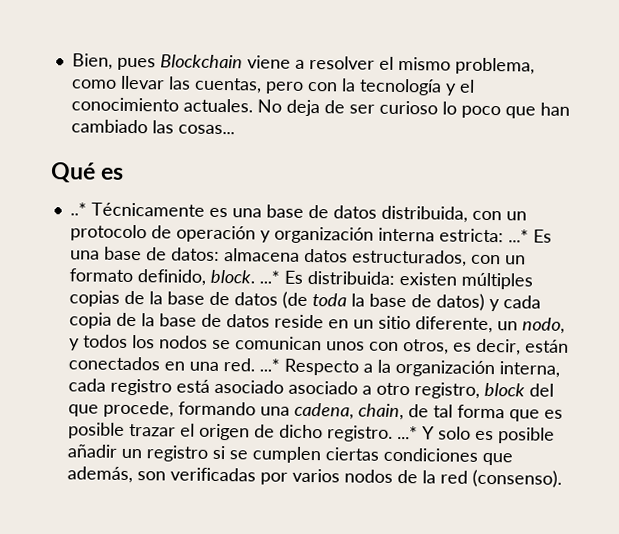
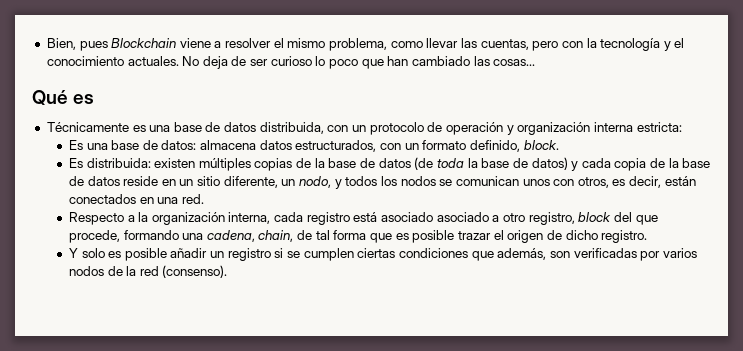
- ..* Técnicamente es una base de datos distribuida, con un protocolo de operación y organización interna estricta: ...* Es una base de datos:
+ Técnicamente es una base de datos distribuida, con un protocolo de operación y organización interna estricta:
+ Es una base de datos:
- almacena datos estructurados, con un formato definido, block. ...* Es distribuida:
+ almacena datos estructurados, con un formato definido, block.
+ Es distribuida:
- existen múltiples copias de la base de datos (de toda la base de datos) y cada copia de la base de datos reside en un sitio diferente, un nodo, y todos los nodos se comunican unos con otros, es decir, están conectados en una red. ...* Respecto a la organización interna, cada registro está asociado asociado a otro registro, block del que procede, formando una cadena, chain, de tal forma que es posible trazar el origen de dicho registro. ...* Y solo es posible añadir un registro si se cumplen ciertas condiciones que además, son verificadas por varios nodos de la red (consenso).
+ existen múltiples copias de la base de datos (de toda la base de datos) y cada copia de la base de datos reside en un sitio diferente, un nodo, y todos los nodos se comunican unos con otros, es decir, están conectados en una red.
+ Respecto a la organización interna, cada registro está asociado asociado a otro registro, block del que procede, formando una cadena, chain, de tal forma que es posible trazar el origen de dicho registro.
+ Y solo es posible añadir un registro si se cumplen ciertas condiciones que además, son verificadas por varios nodos de la red (consenso).

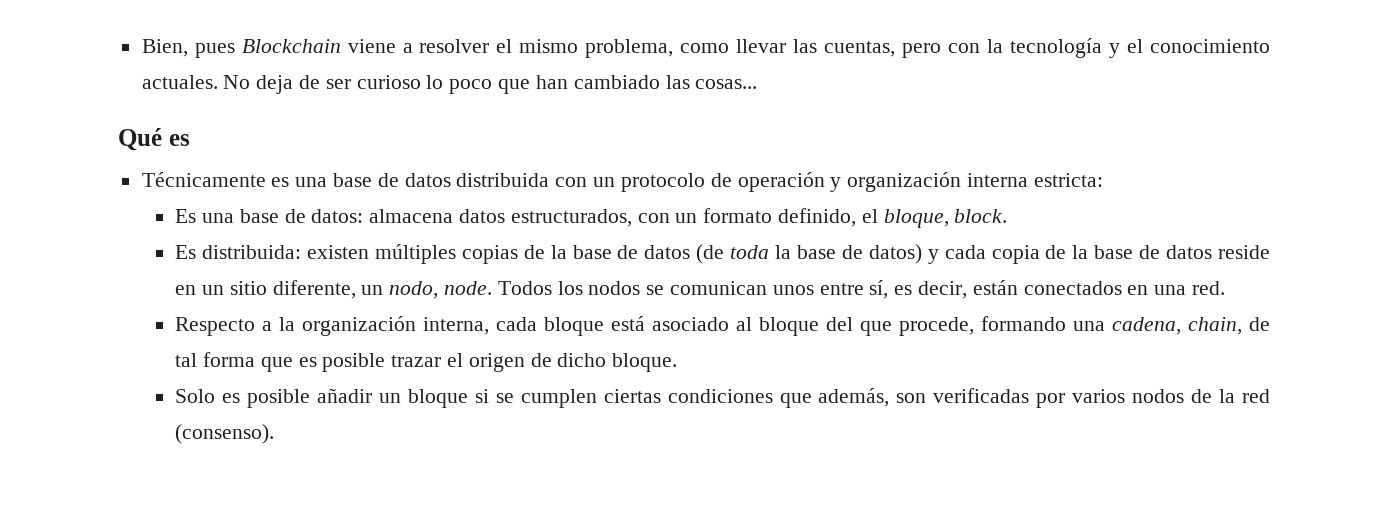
- Técnicamente es una base de datos distribuida, con un protocolo de operación y organización interna estricta:
+ Técnicamente es una base de datos distribuida con un protocolo de operación y organización interna estricta:
- Es una base de datos: almacena datos estructurados, con un formato definido, block.
+ Es una base de datos: almacena datos estructurados, con un formato definido, el bloque, block.
- Es distribuida: existen múltiples copias de la base de datos (de toda la base de datos) y cada copia de la base de datos reside en un sitio diferente, un nodo, y todos los nodos se comunican unos con otros, es decir, están conectados en una red.
+ Es distribuida: existen múltiples copias de la base de datos (de toda la base de datos) y cada copia de la base de datos reside en un sitio diferente, un nodo, node. Todos los nodos se comunican unos entre sí, es decir, están conectados en una red.
- Respecto a la organización interna, cada registro está asociado asociado a otro registro, block del que procede, formando una cadena, chain, de tal forma que es posible trazar el origen de dicho registro.
- Y solo es posible añadir un registro si se cumplen ciertas condiciones que además, son verificadas por varios nodos de la red (consenso).
+ Respecto a la organización interna, cada bloque está asociado al bloque del que procede, formando una cadena, chain, de tal forma que es posible trazar el origen de dicho bloque.
+ Solo es posible añadir un bloque si se cumplen ciertas condiciones que además, son verificadas por varios nodos de la red (consenso).

